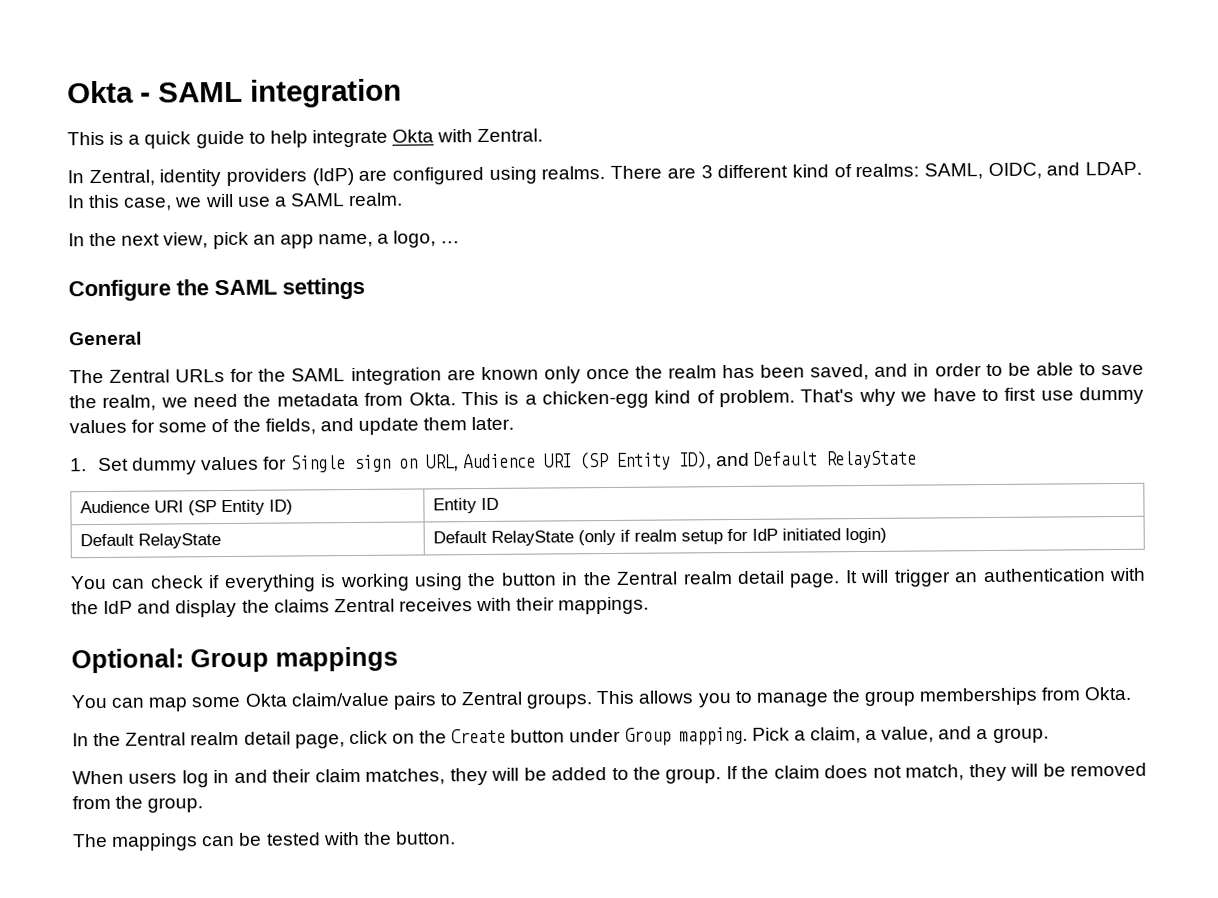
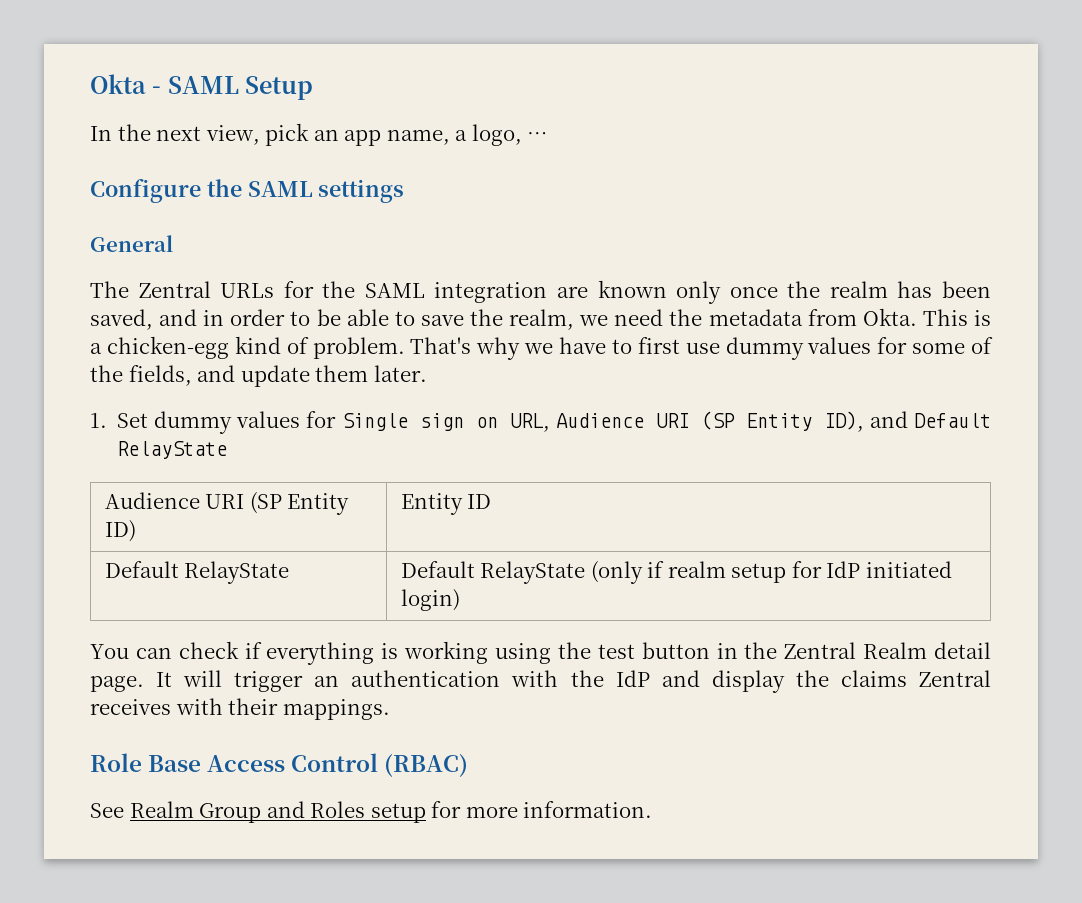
- Okta - SAML integration
- This is a quick guide to help integrate Okta with Zentral.
- In Zentral, identity providers (IdP) are configured using realms. There are 3 different kind of realms: SAML, OIDC, and LDAP. In this case, we will use a SAML realm.
+ Okta - SAML Setup
- You can check if everything is working using the button in the Zentral realm detail page.
+ You can check if everything is working using the test button in the Zentral Realm detail page.
- Optional: Group mappings
- You can map some Okta claim/value pairs to Zentral groups. This allows you to manage the group memberships from Okta.
- In the Zentral realm detail page, click on the Create button under Group mapping. Pick a claim, a value, and a group.
- When users log in and their claim matches, they will be added to the group. If the claim does not match, they will be removed from the group.
- The mappings can be tested with the button.
+ Role Base Access Control (RBAC)
+ See Realm Group and Roles setup for more information.

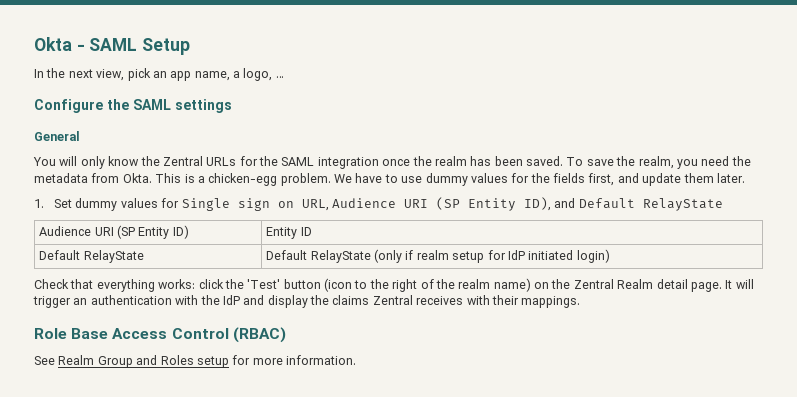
- The Zentral URLs for the SAML integration are known only once the realm has been saved, and in order to be able to save the realm, we need the metadata from Okta.
+ You will only know the Zentral URLs for the SAML integration once the realm has been saved. To save the realm, you need the metadata from Okta.
- This is a chicken-egg kind of problem. That's why we have to first use dummy values for some of the fields, and update them later.
+ This is a chicken-egg problem. We have to use dummy values for the fields first, and update them later.
- You can check if everything is working using the test button in the Zentral Realm detail page.
+ Check that everything works: click the 'Test' button (icon to the right of the realm name) on the Zentral Realm detail page.

